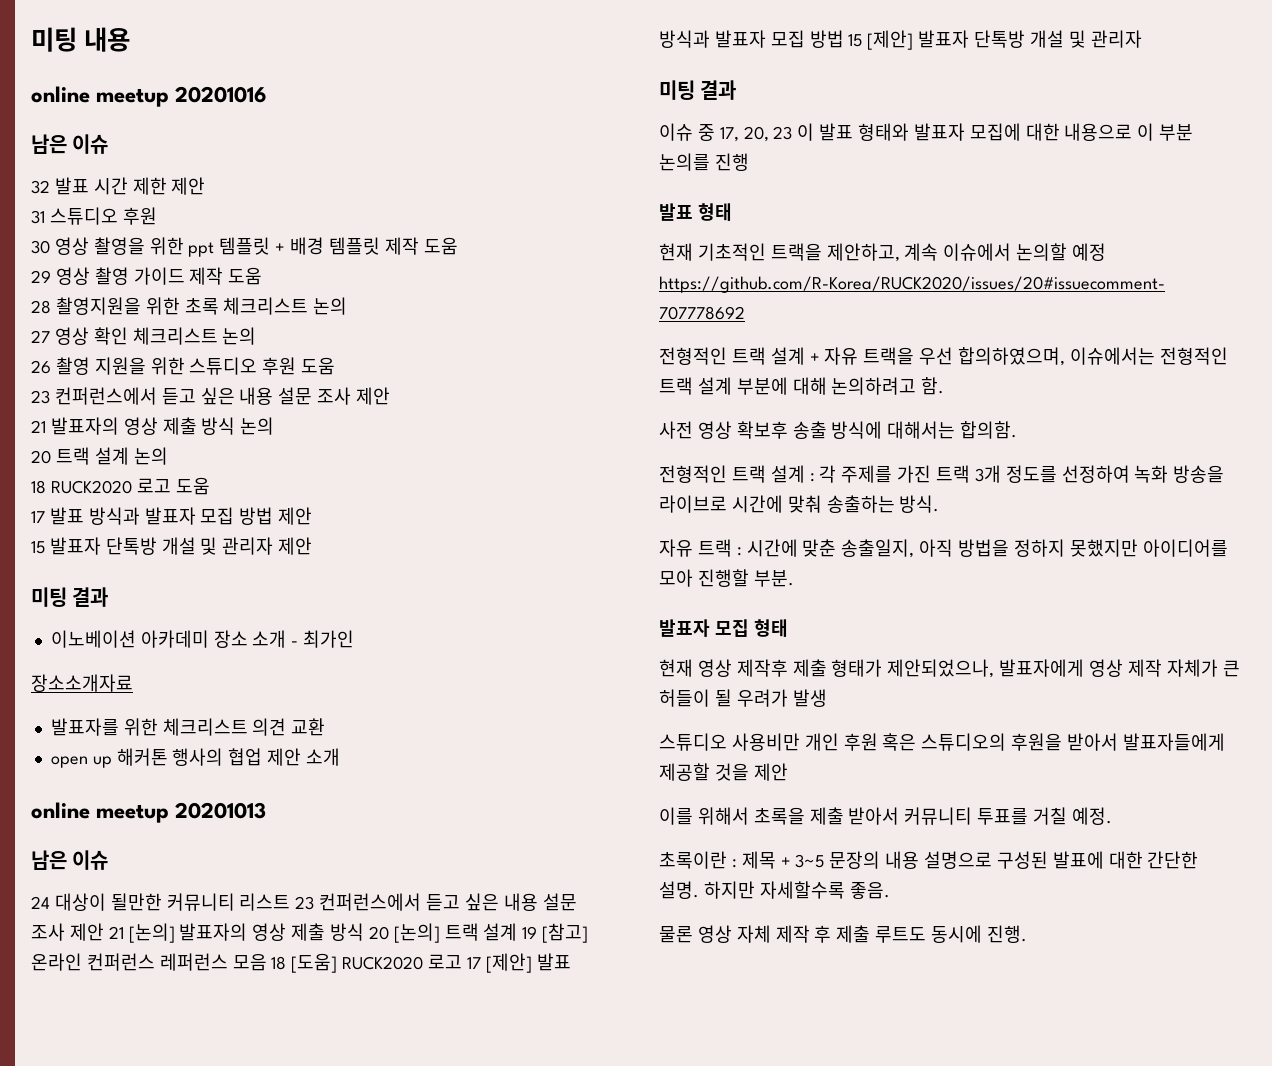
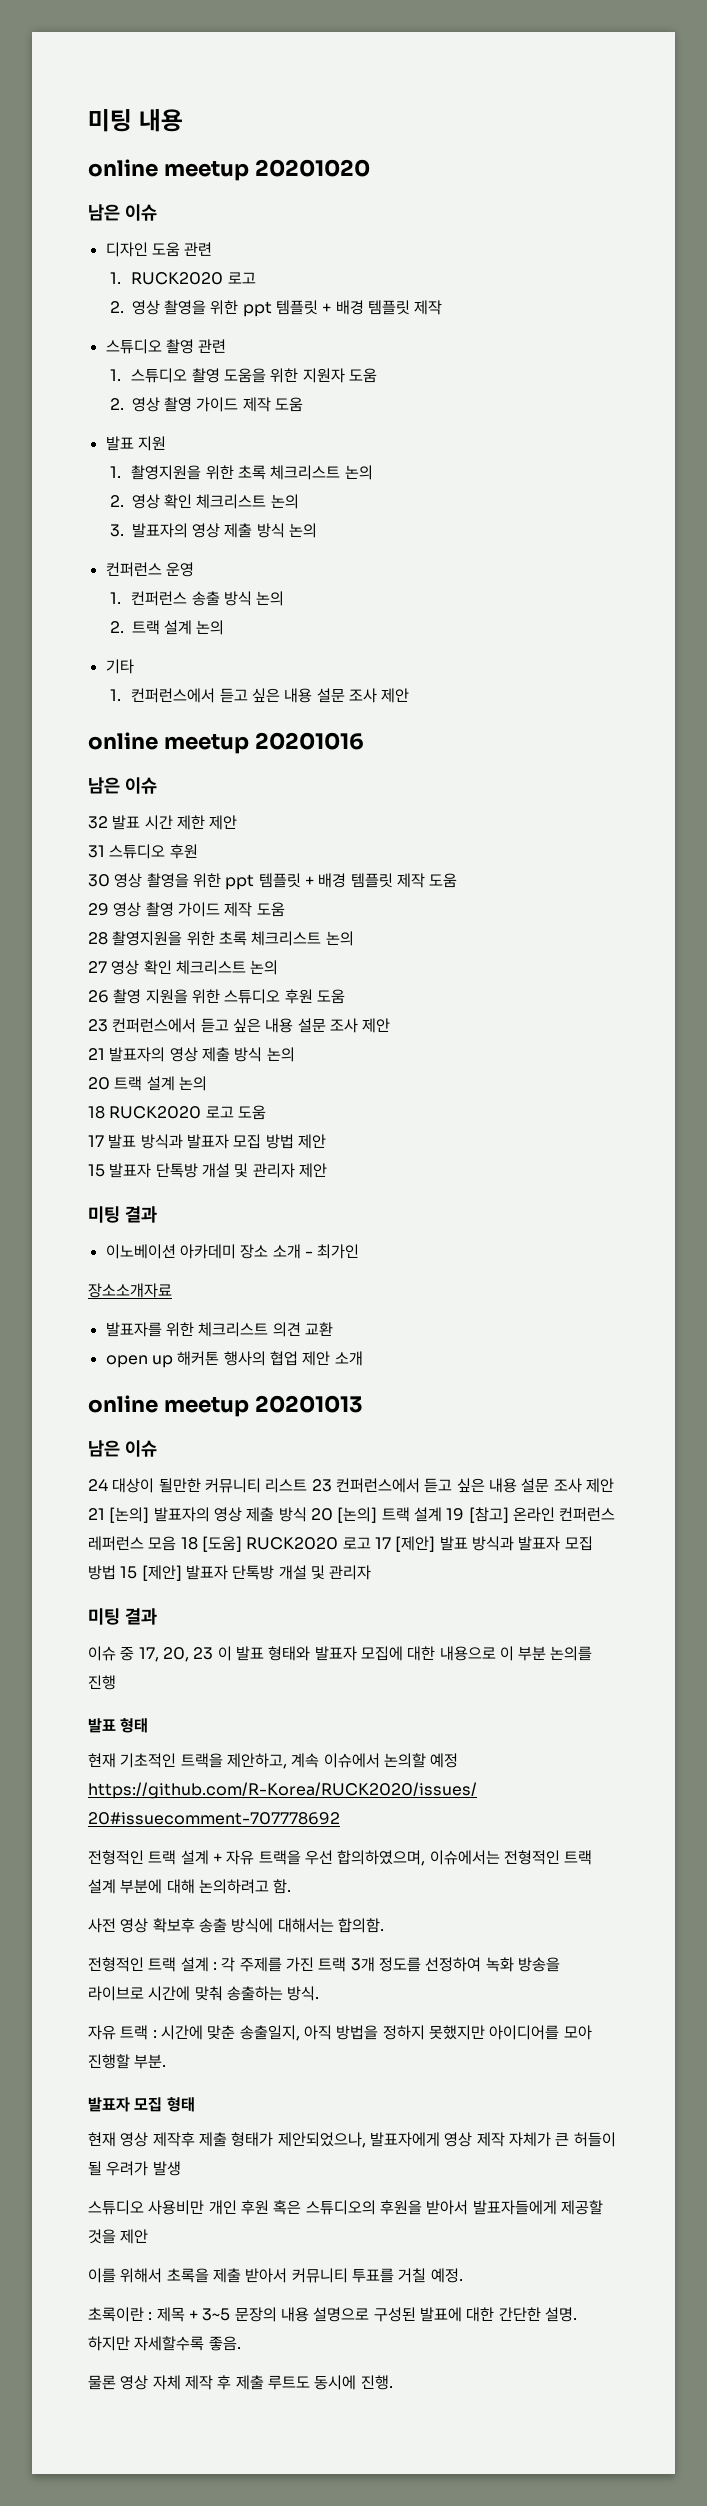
+ online meetup 20201020
+ 남은 이슈
+ 디자인 도움 관련
+ 1. RUCK2020 로고
+ 2. 영상 촬영을 위한 ppt 템플릿 + 배경 템플릿 제작
+ 스튜디오 촬영 관련
+ 1. 스튜디오 촬영 도움을 위한 지원자 도움
+ 2. 영상 촬영 가이드 제작 도움
+ 발표 지원
+ 1. 촬영지원을 위한 초록 체크리스트 논의
+ 2. 영상 확인 체크리스트 논의
+ 3. 발표자의 영상 제출 방식 논의
+ 컨퍼런스 운영
+ 1. 컨퍼런스 송출 방식 논의
+ 2. 트랙 설계 논의
+ 기타
+ 1. 컨퍼런스에서 듣고 싶은 내용 설문 조사 제안

